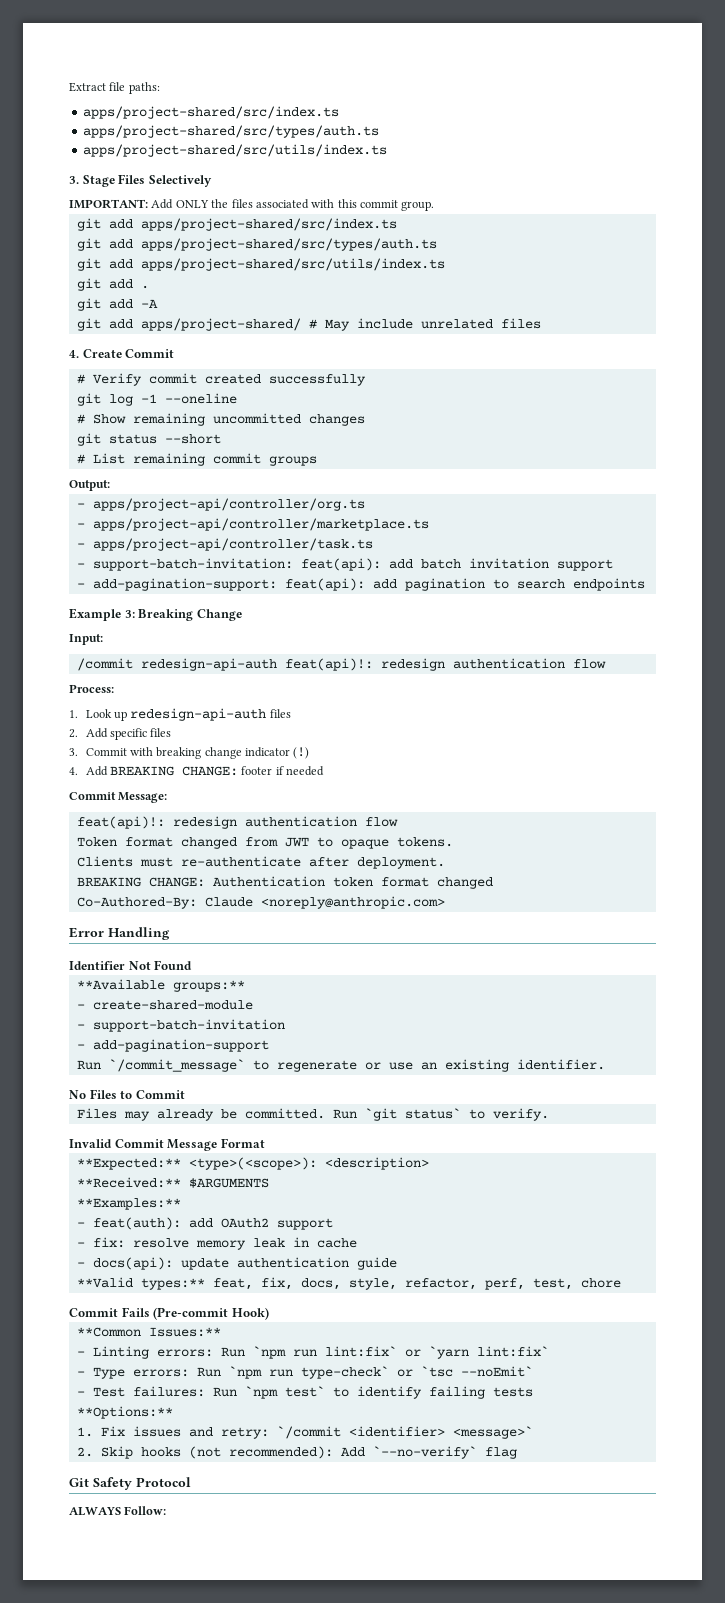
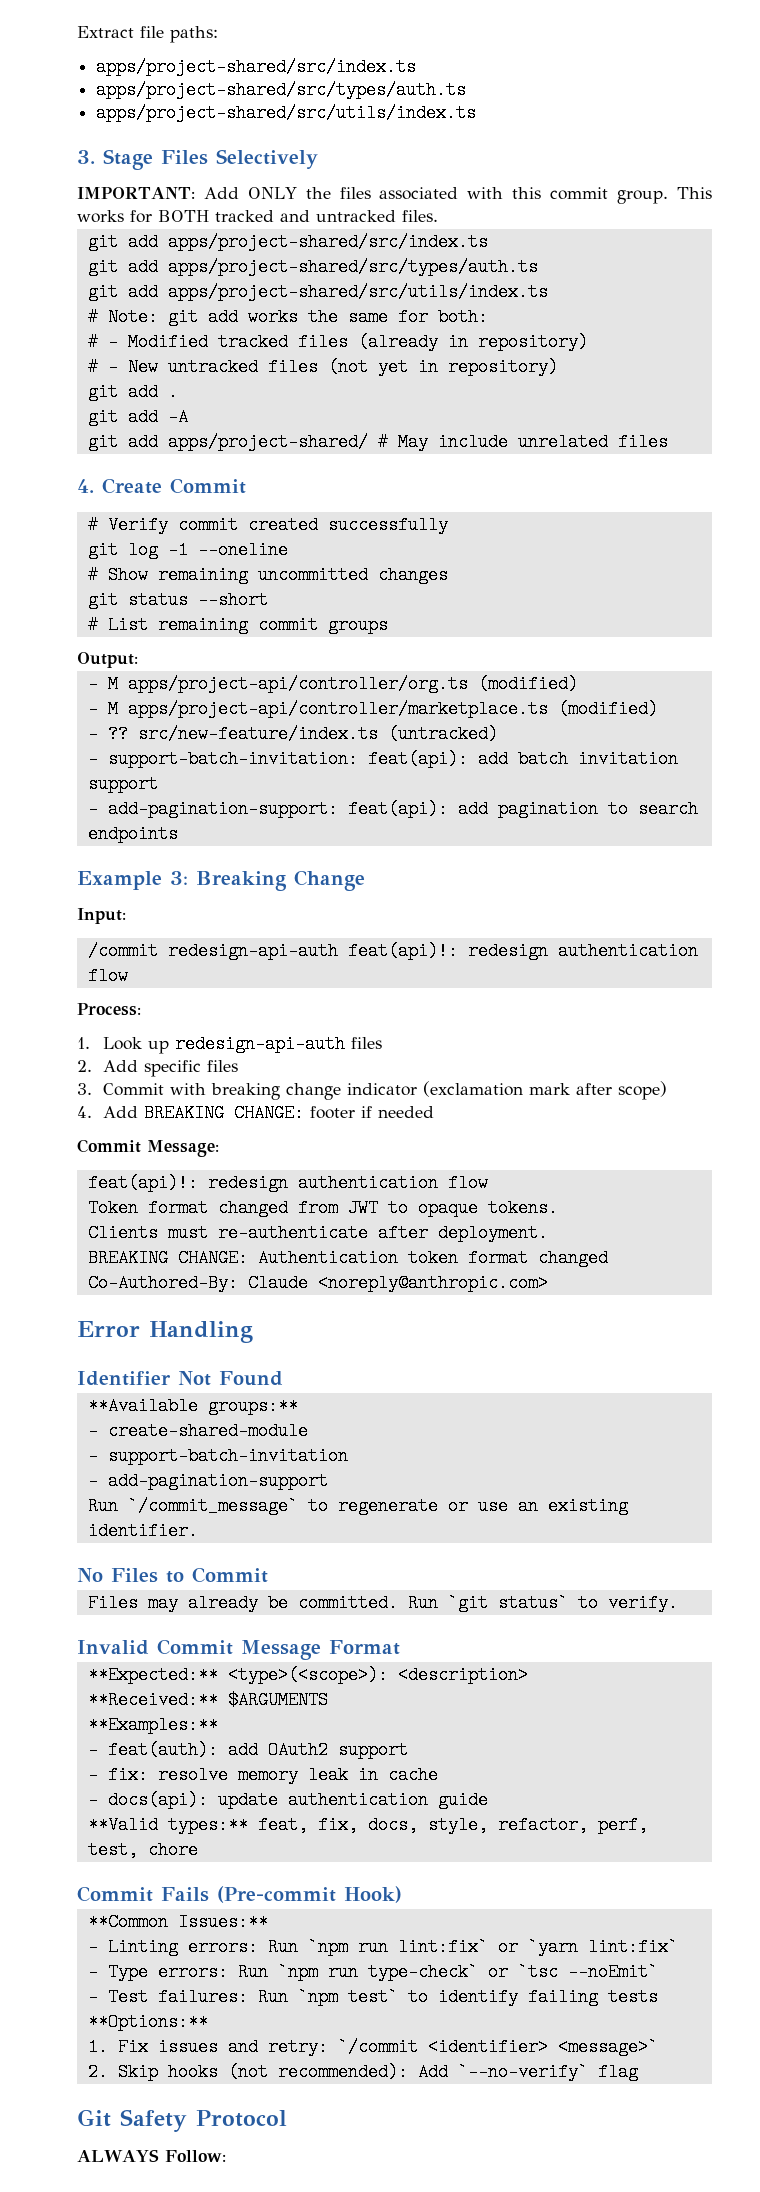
+ This works for BOTH tracked and untracked files.
+ # Note: git add works the same for both:
+ # - Modified tracked files (already in repository)
+ # - New untracked files (not yet in repository)
- - apps/project-api/controller/org.ts
- - apps/project-api/controller/marketplace.ts
- - apps/project-api/controller/task.ts
+ - M apps/project-api/controller/org.ts (modified)
+ - M apps/project-api/controller/marketplace.ts (modified)
+ - ?? src/new-feature/index.ts (untracked)
- 3. Commit with breaking change indicator (!)
+ 3. Commit with breaking change indicator (exclamation mark after scope)

